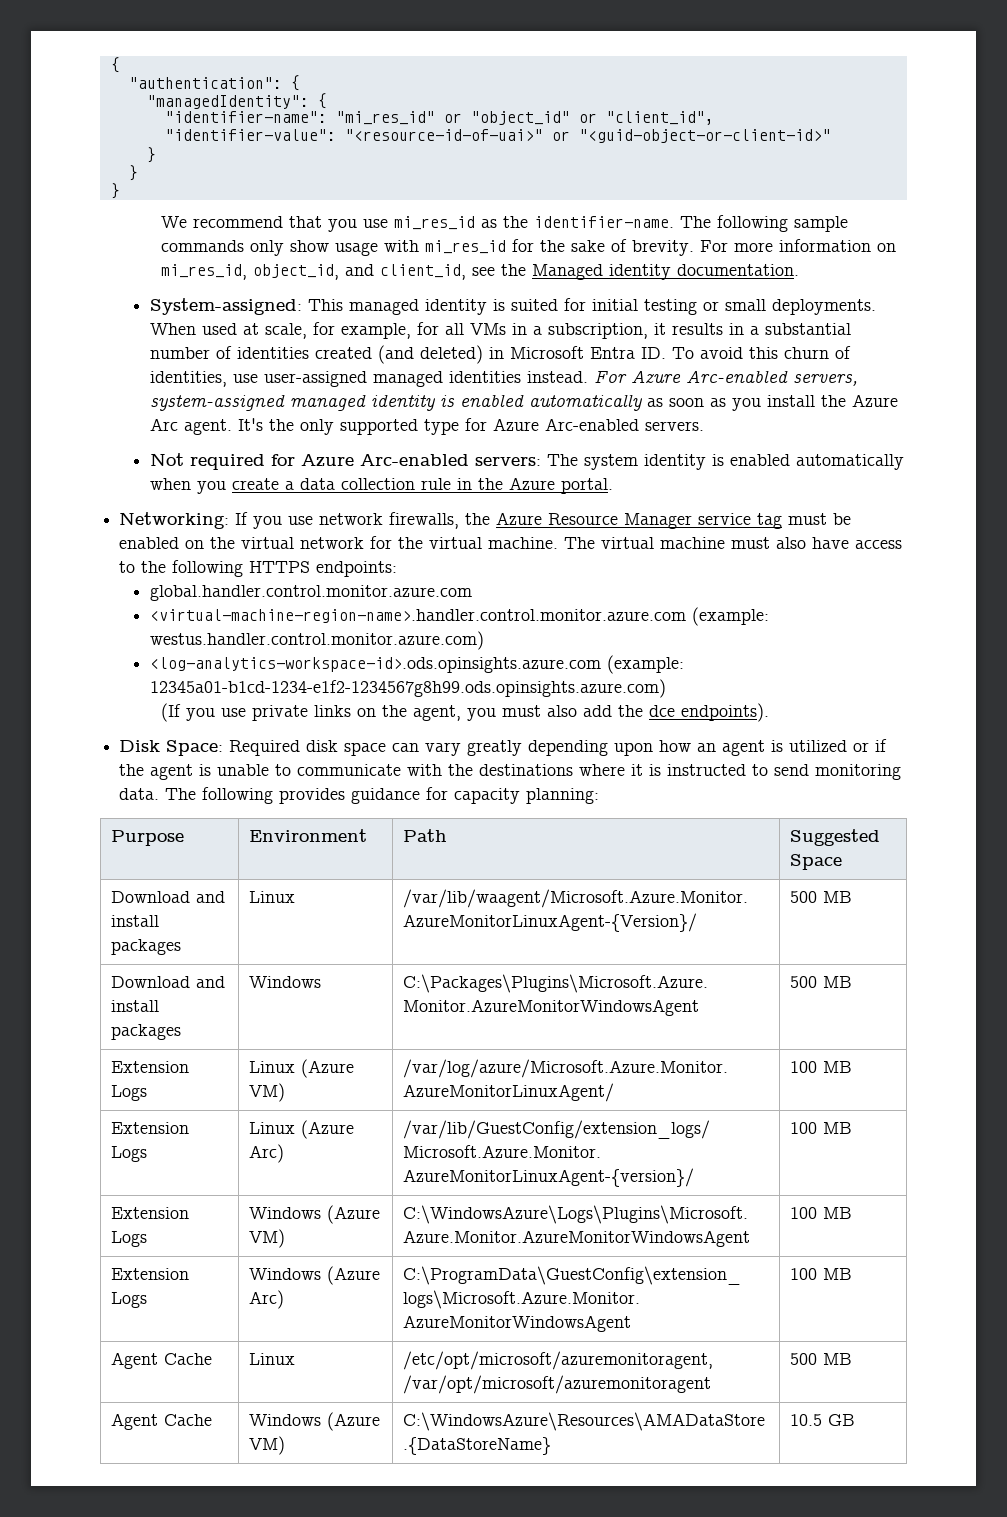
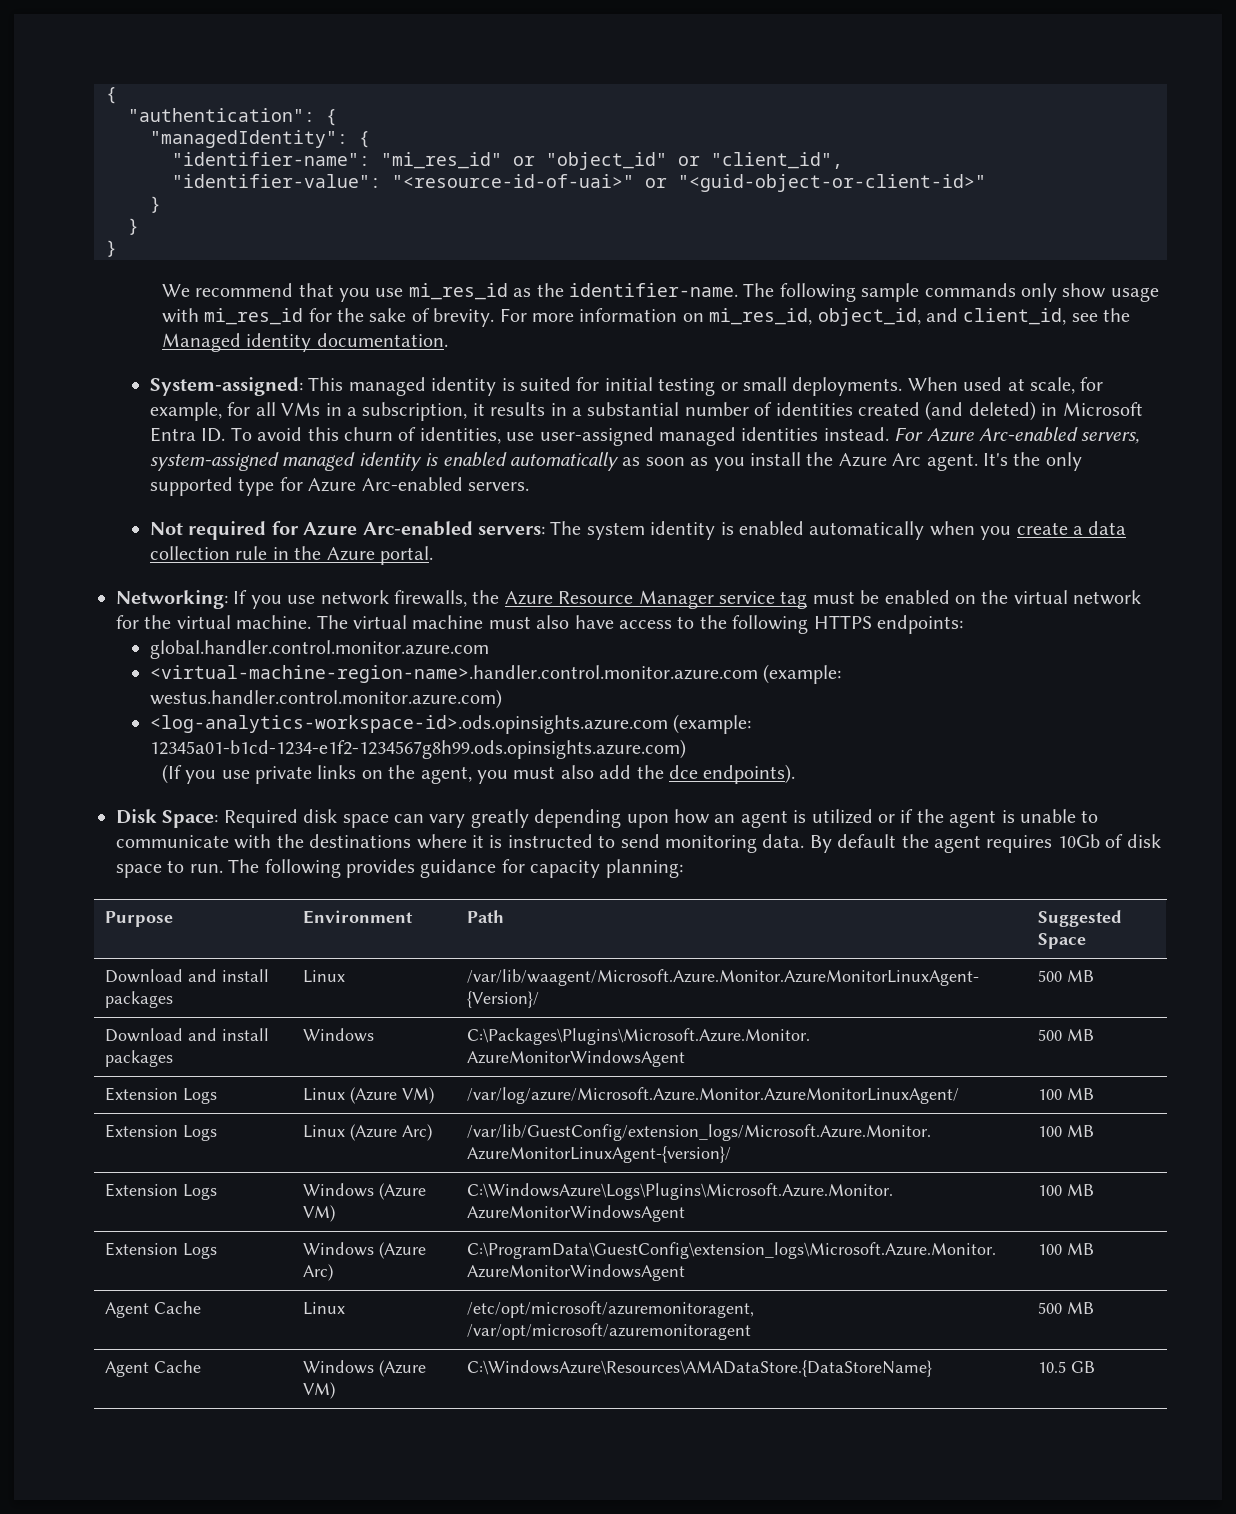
+ By default the agent requires 10Gb of disk space to run.

